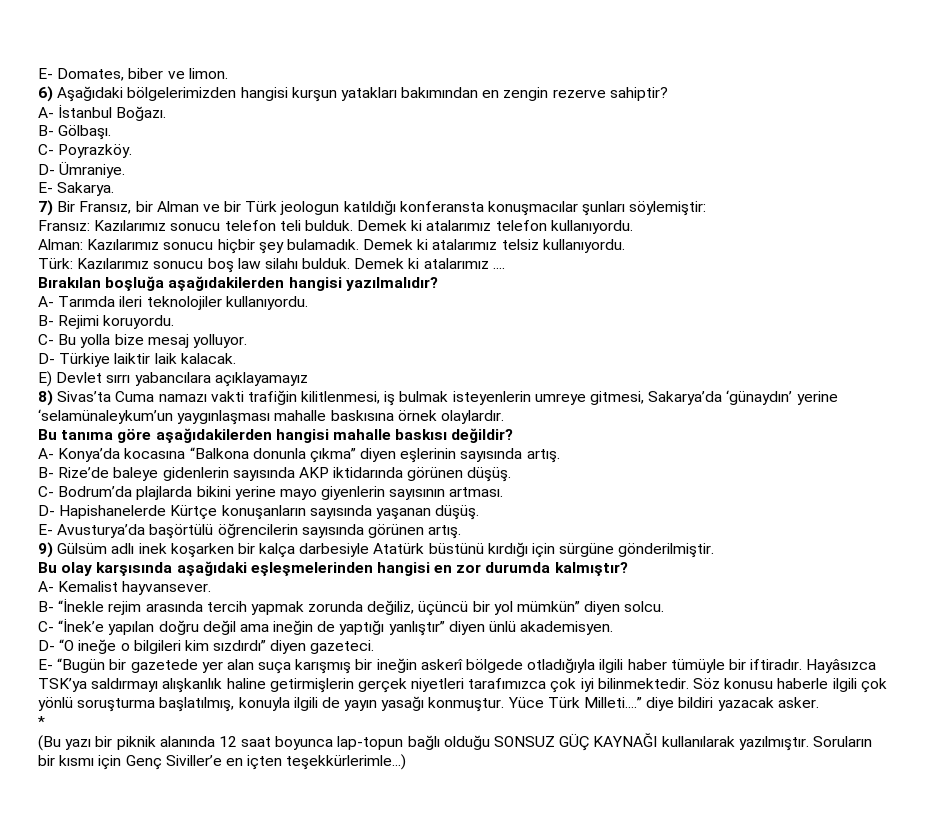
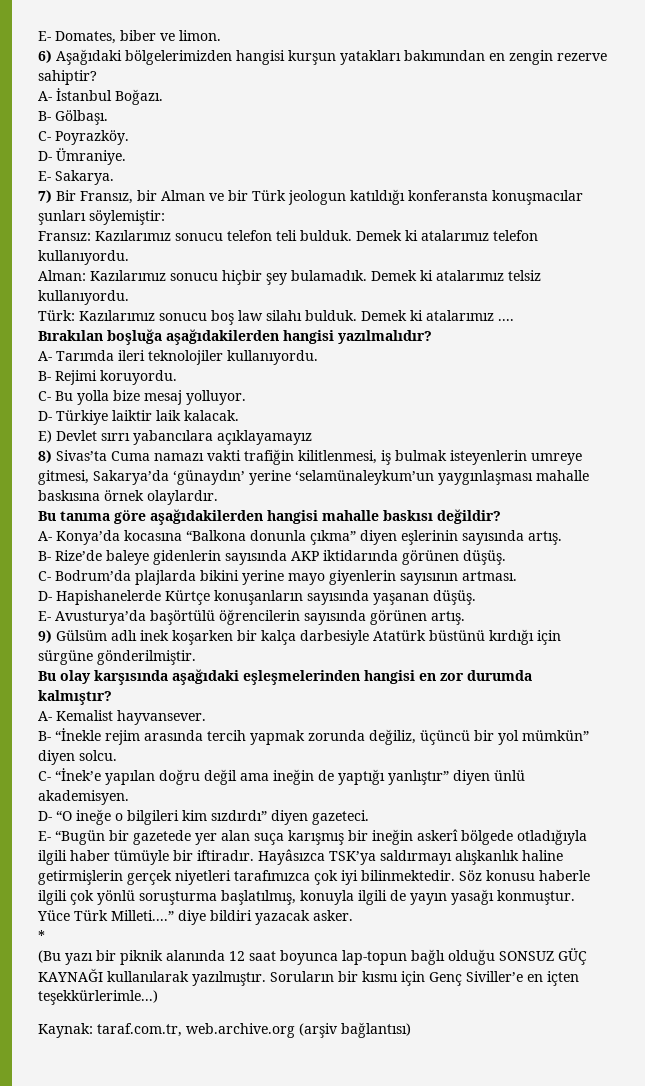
+ Kaynak: taraf.com.tr, web.archive.org (arşiv bağlantısı)

